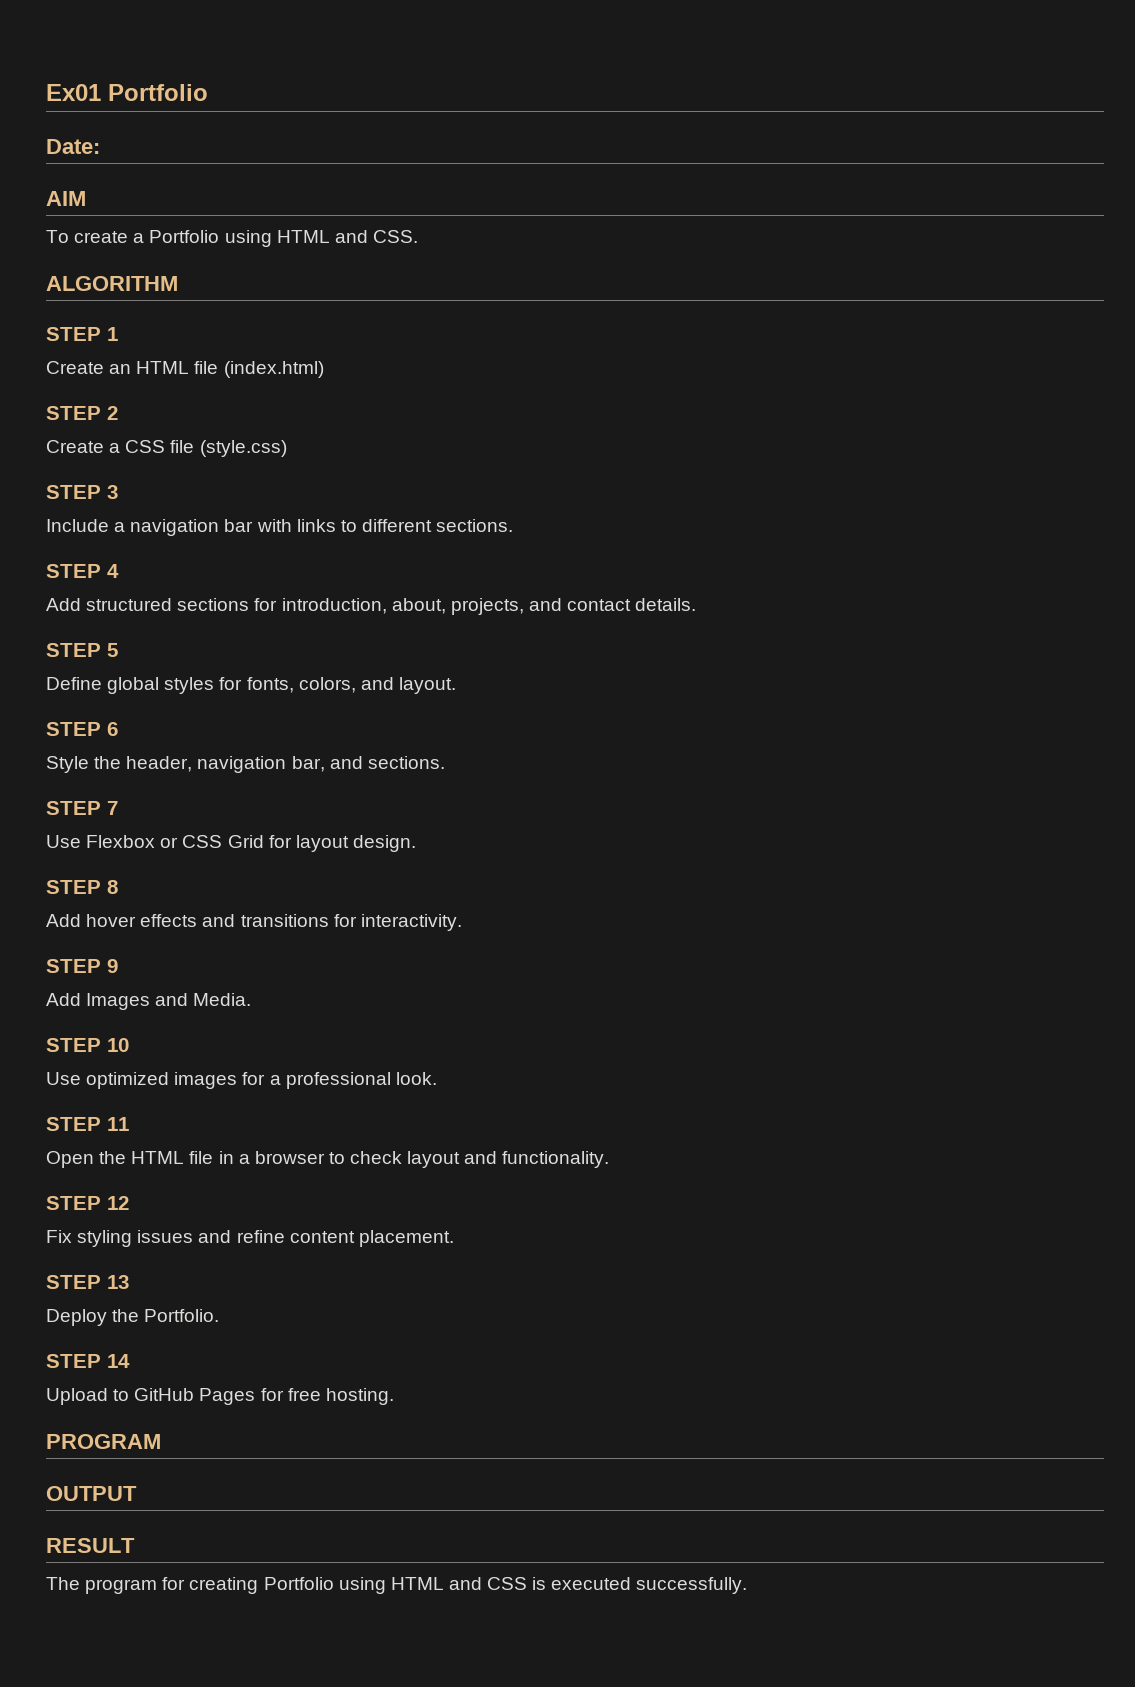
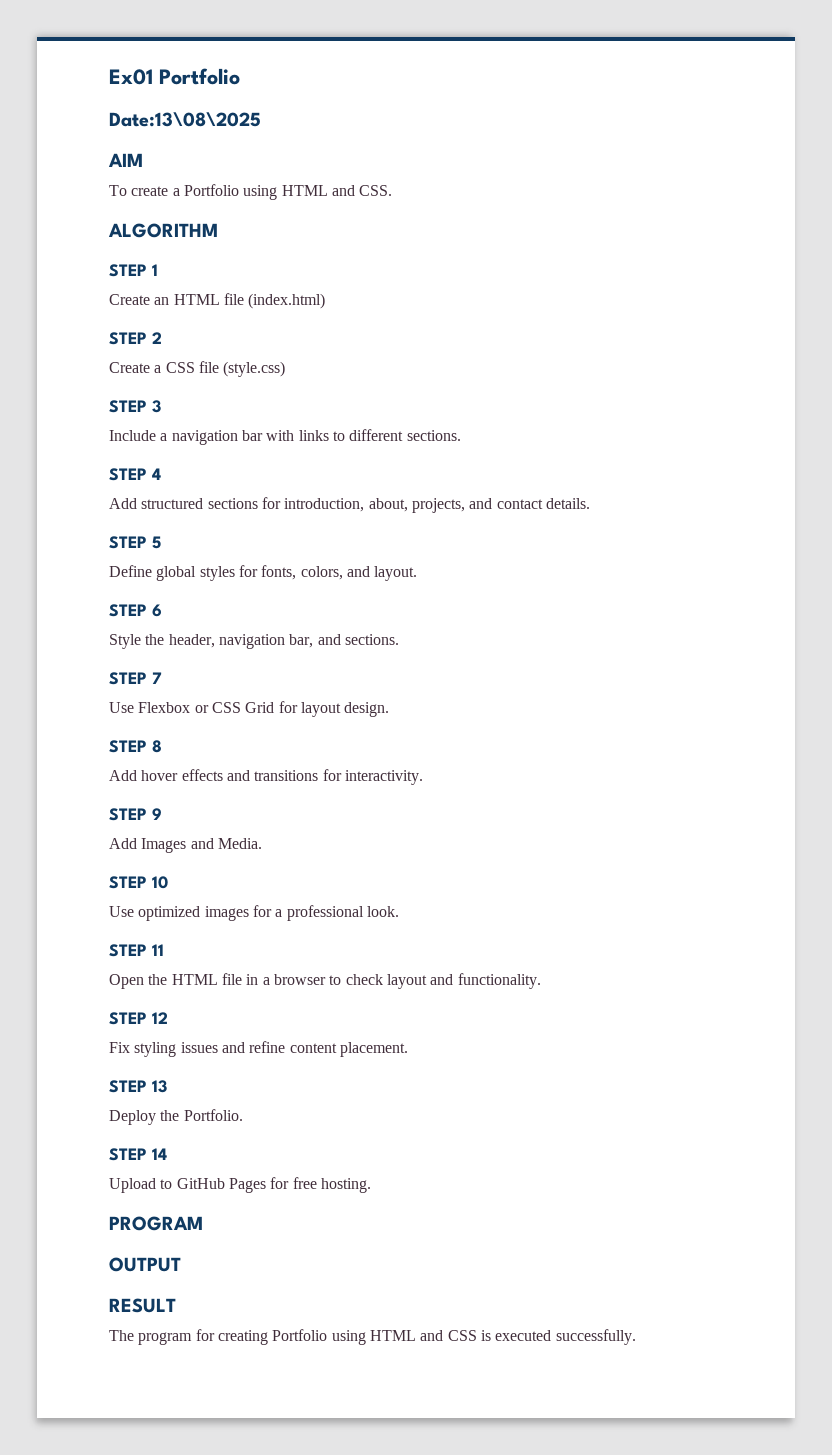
- Date:
+ Date:13\08\2025

